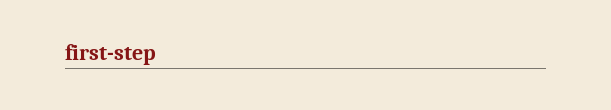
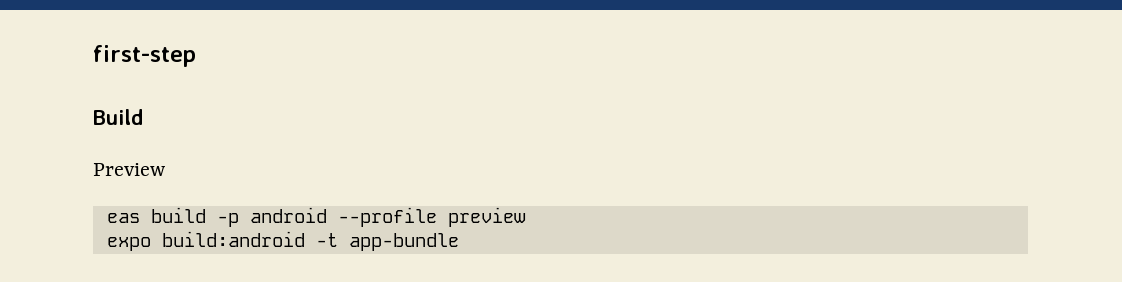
+ Build
+ Preview
+ eas build -p android --profile preview
+ expo build:android -t app-bundle

